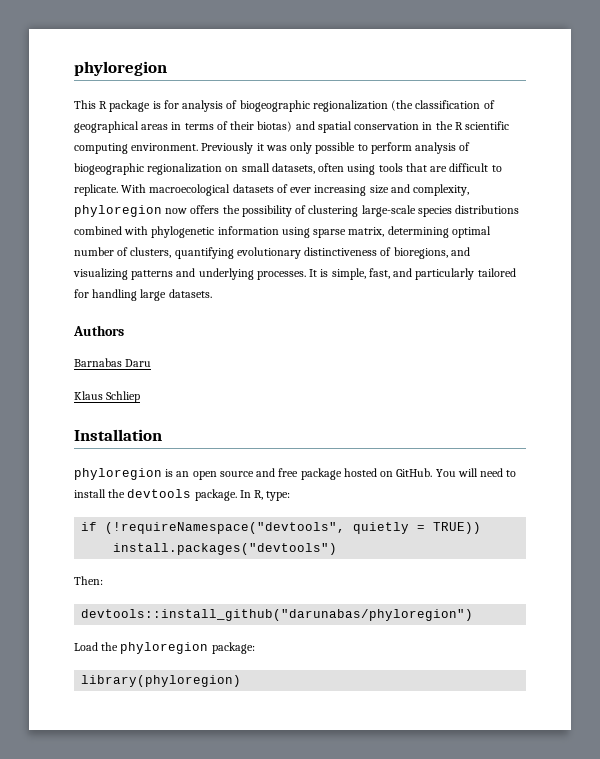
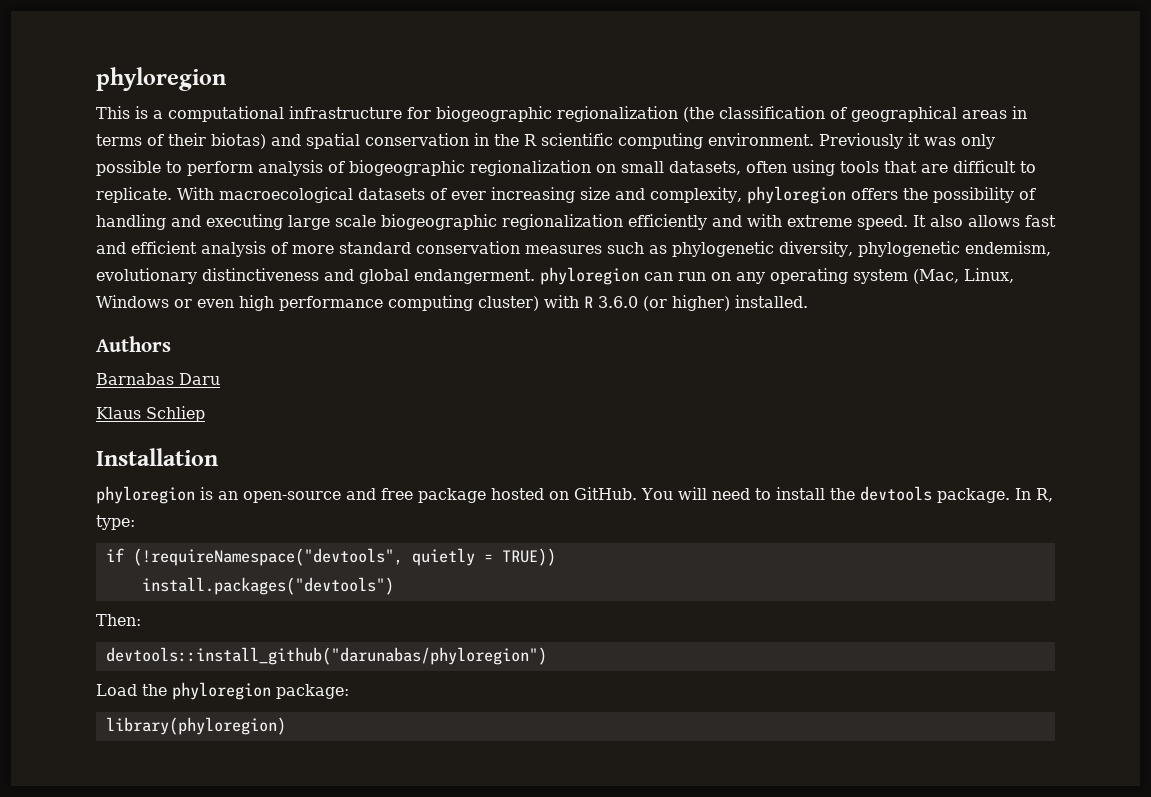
- This R package is for analysis of biogeographic regionalization (the classification of geographical areas in terms of their biotas) and spatial conservation in the R scientific computing environment.
+ This is a computational infrastructure for biogeographic regionalization (the classification of geographical areas in terms of their biotas) and spatial conservation in the R scientific computing environment.
- With macroecological datasets of ever increasing size and complexity, phyloregion now offers the possibility of clustering large-scale species distributions combined with phylogenetic information using sparse matrix, determining optimal number of clusters, quantifying evolutionary distinctiveness of bioregions, and visualizing patterns and underlying processes. It is simple, fast, and particularly tailored for handling large datasets.
+ With macroecological datasets of ever increasing size and complexity, phyloregion offers the possibility of handling and executing large scale biogeographic regionalization efficiently and with extreme speed. It also allows fast and efficient analysis of more standard conservation measures such as phylogenetic diversity, phylogenetic endemism, evolutionary distinctiveness and global endangerment. phyloregion can run on any operating system (Mac, Linux, Windows or even high performance computing cluster) with R 3.6.0 (or higher) installed.
- phyloregion is an open source and free package hosted on GitHub.
+ phyloregion is an open-source and free package hosted on GitHub.

